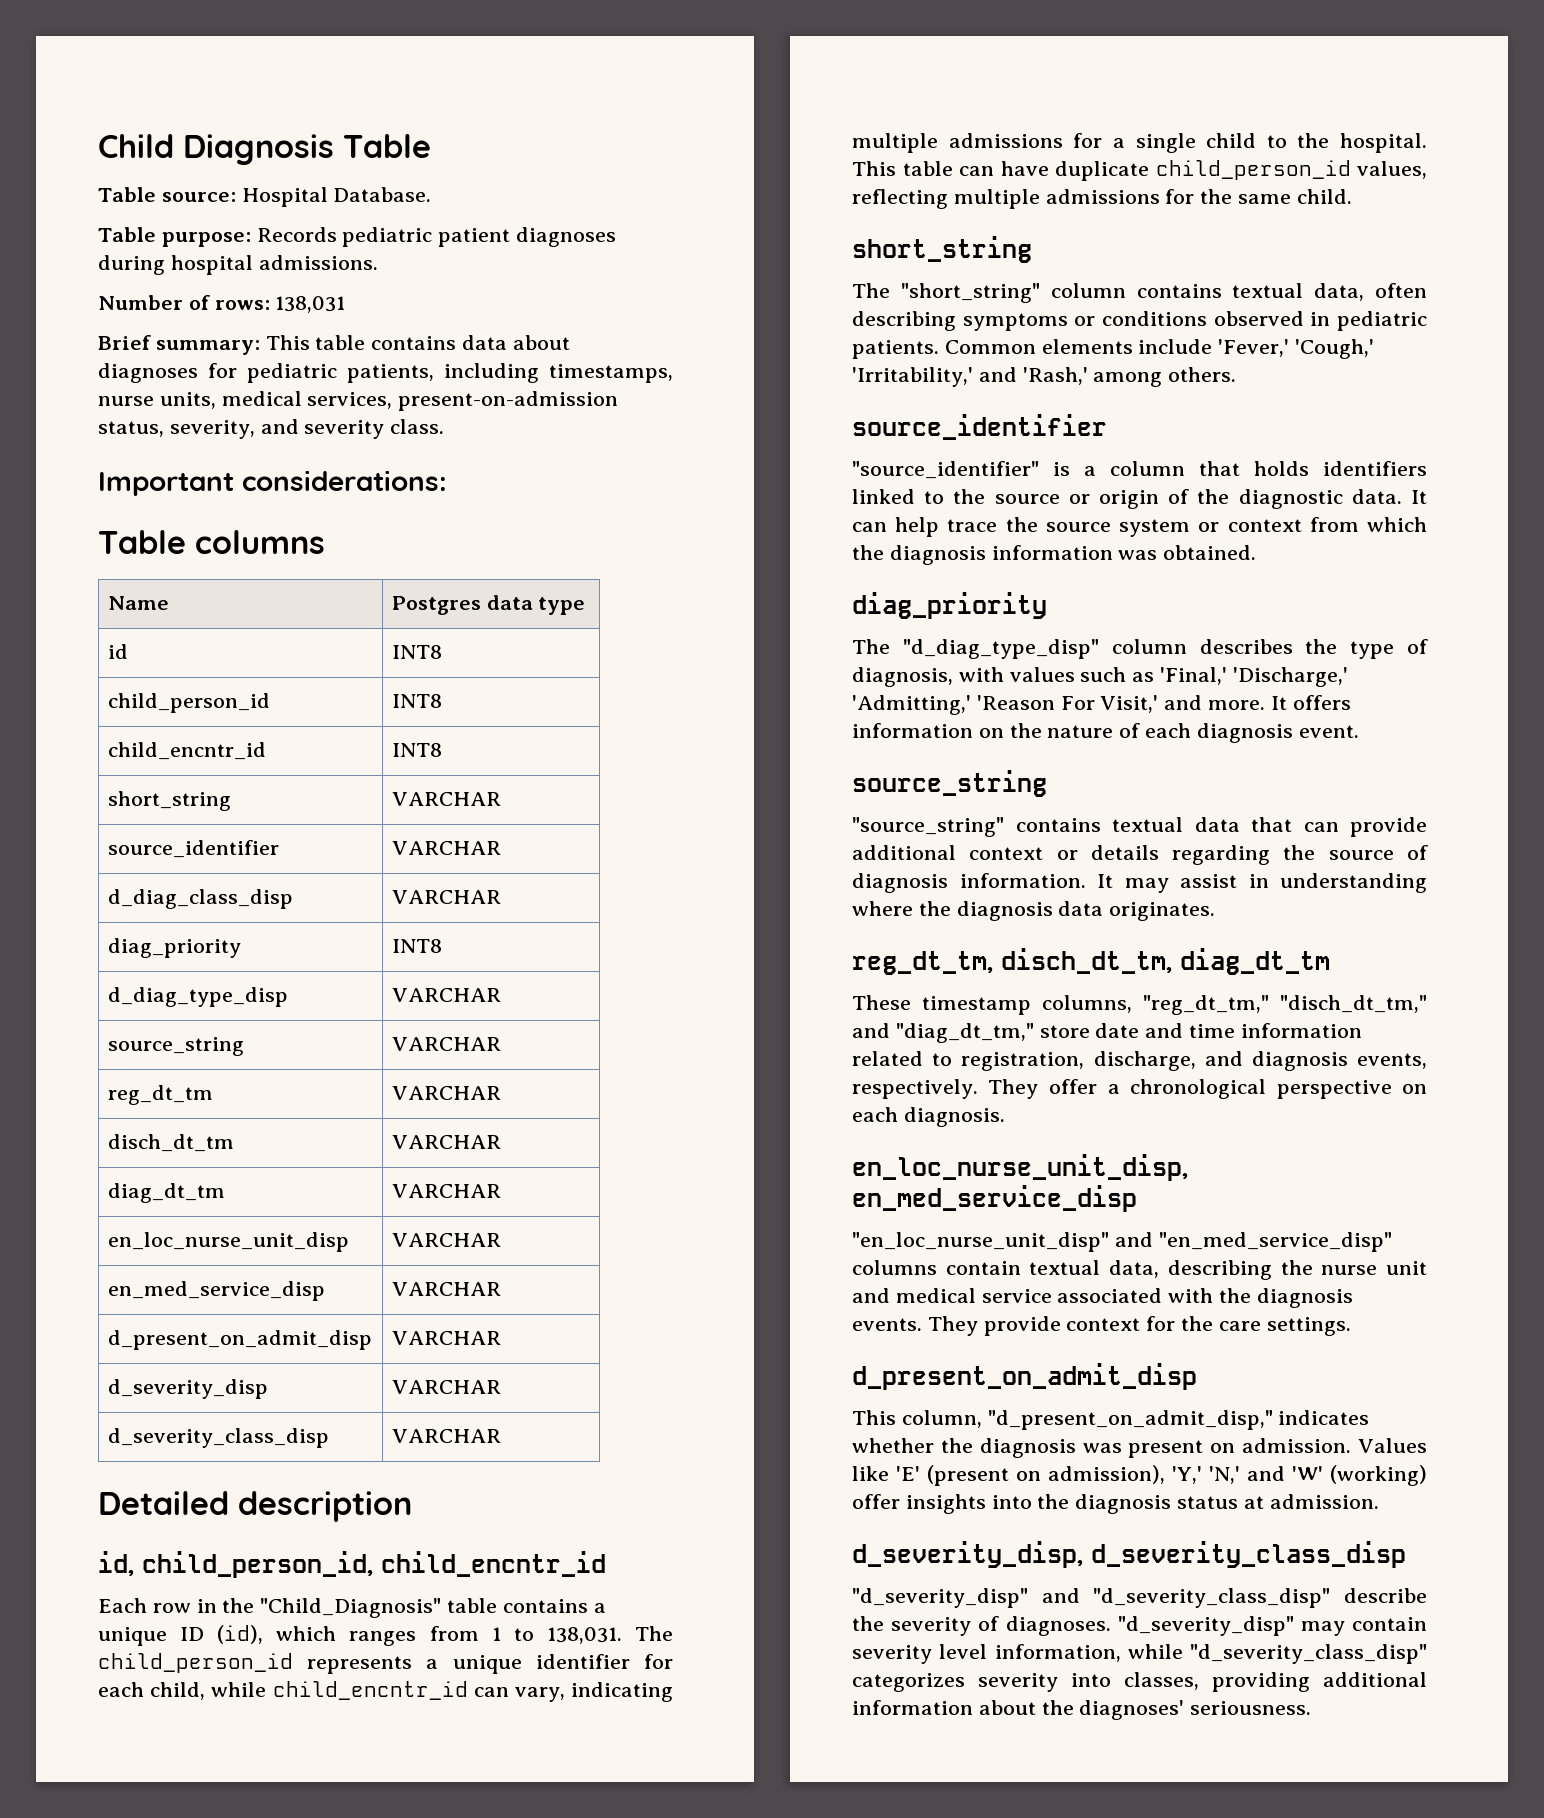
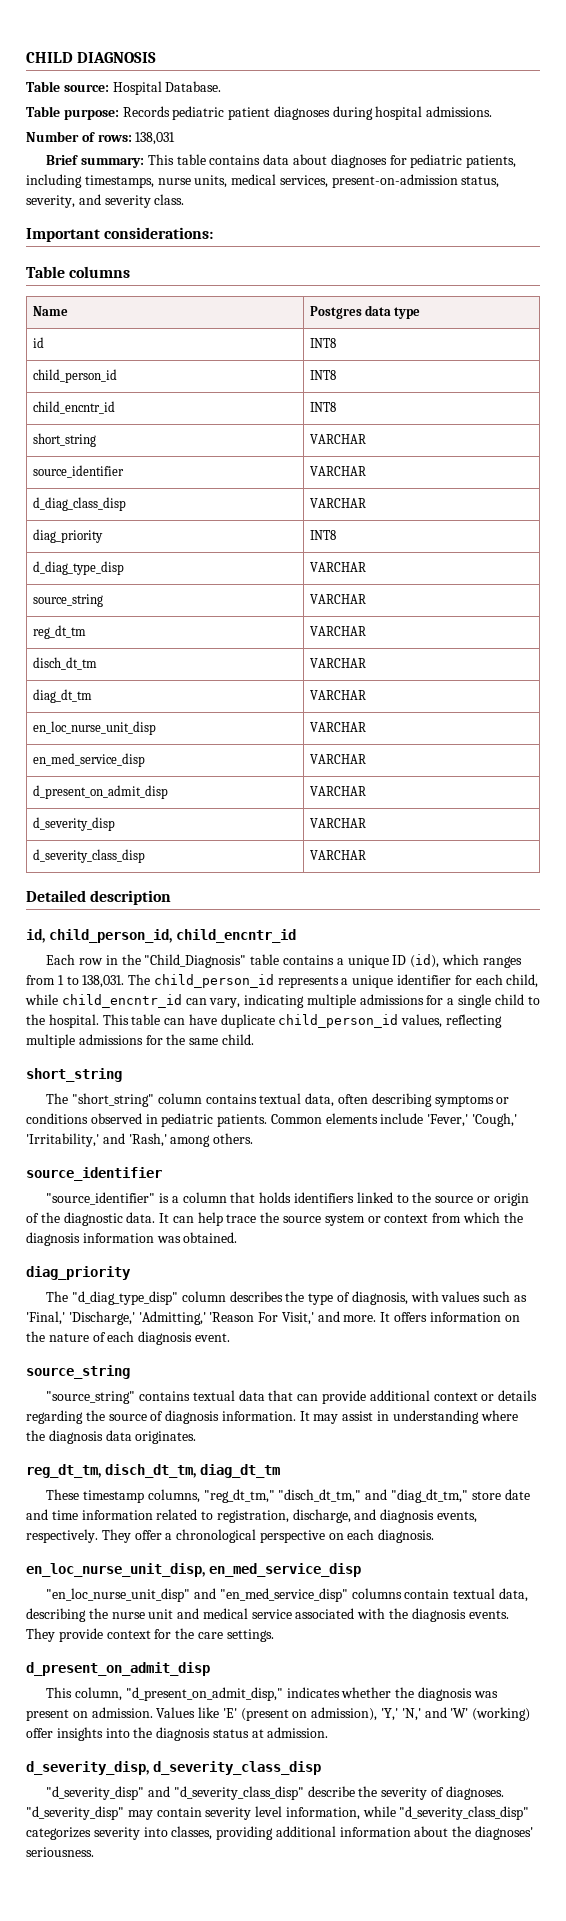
- Child Diagnosis Table
+ CHILD DIAGNOSIS

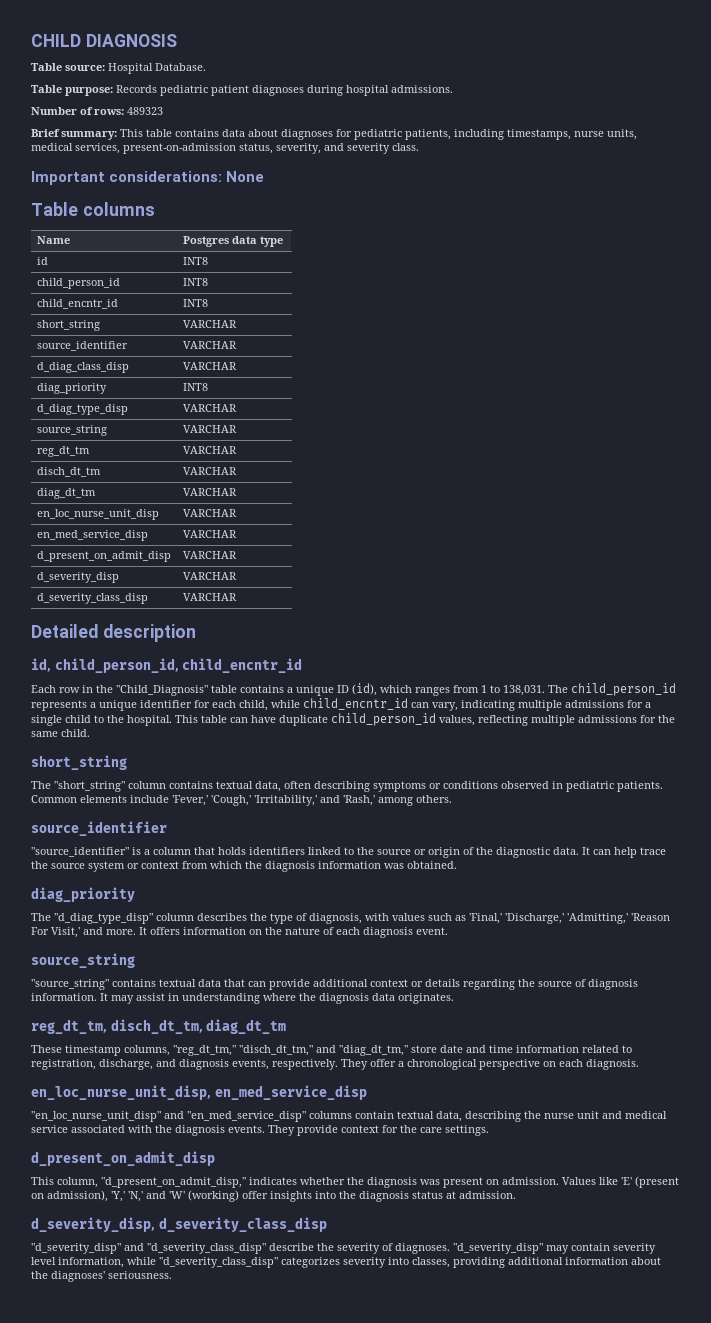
- Number of rows: 138,031
+ Number of rows: 489323
- Important considerations:
+ Important considerations: None

